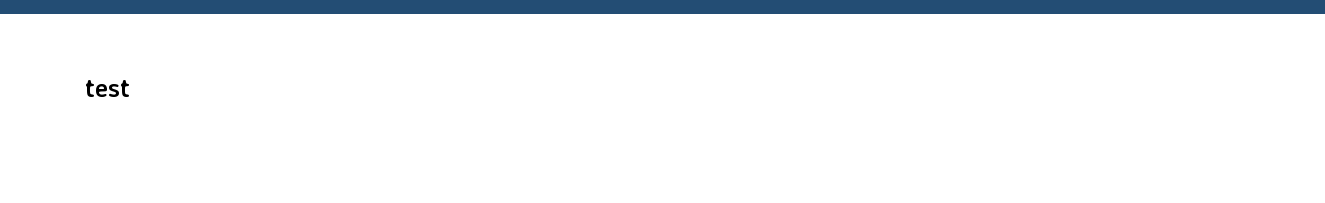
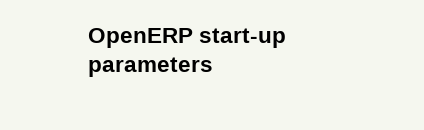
- test
+ OpenERP start-up parameters

